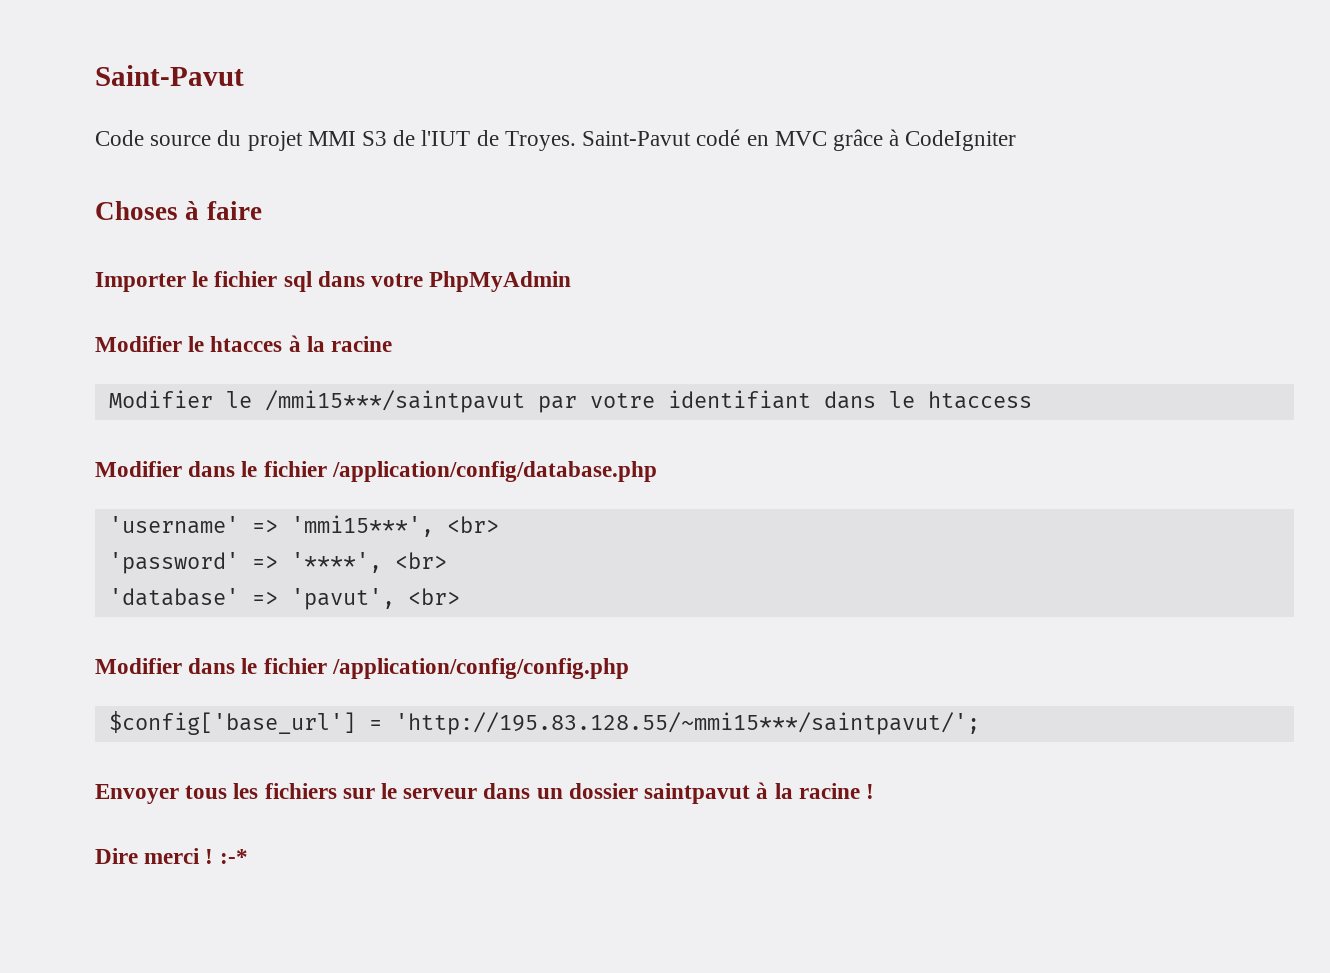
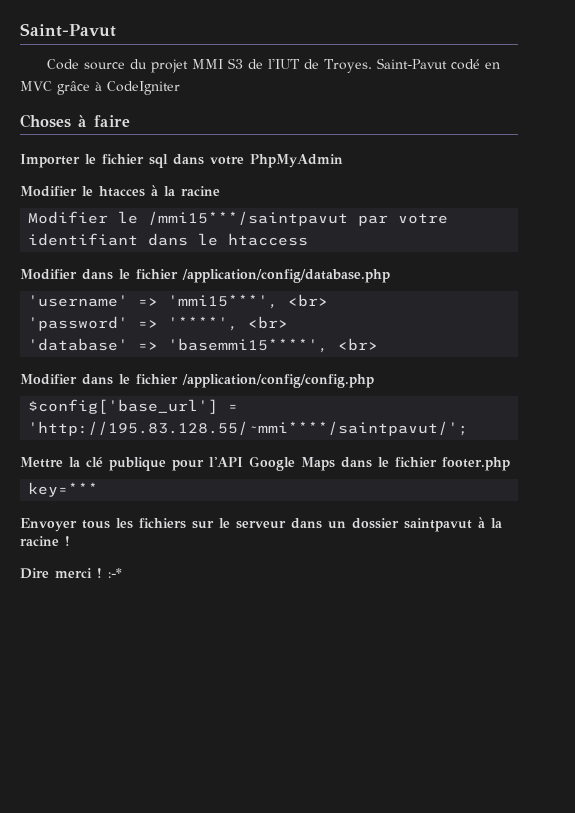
- 'database' => 'pavut', <br>
+ 'database' => 'basemmi15****', <br>
- $config['base_url'] = 'http://195.83.128.55/~mmi15***/saintpavut/';
+ $config['base_url'] = 'http://195.83.128.55/~mmi****/saintpavut/';
+ Mettre la clé publique pour l'API Google Maps dans le fichier footer.php
+ key=***

